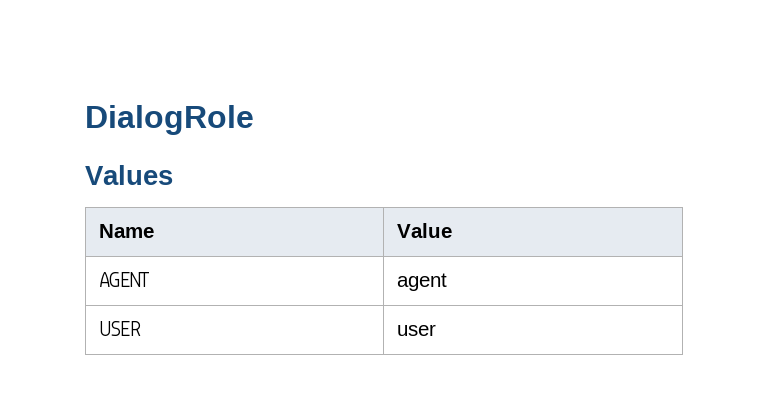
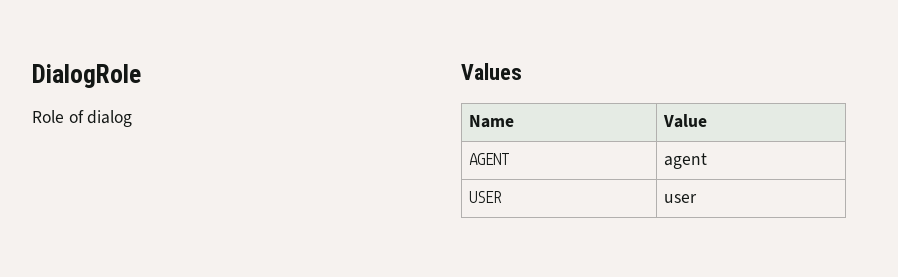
+ Role of dialog

